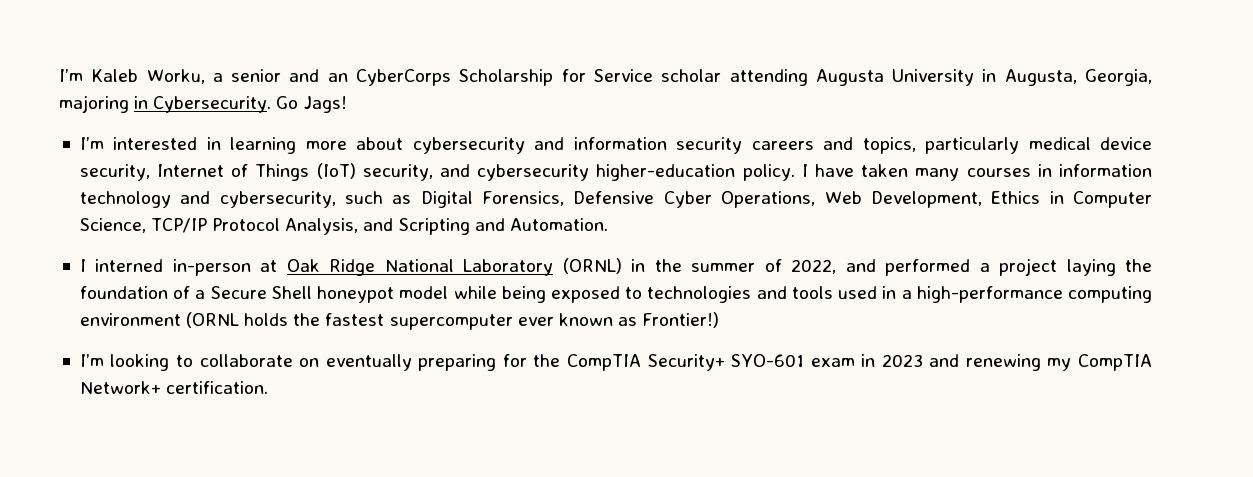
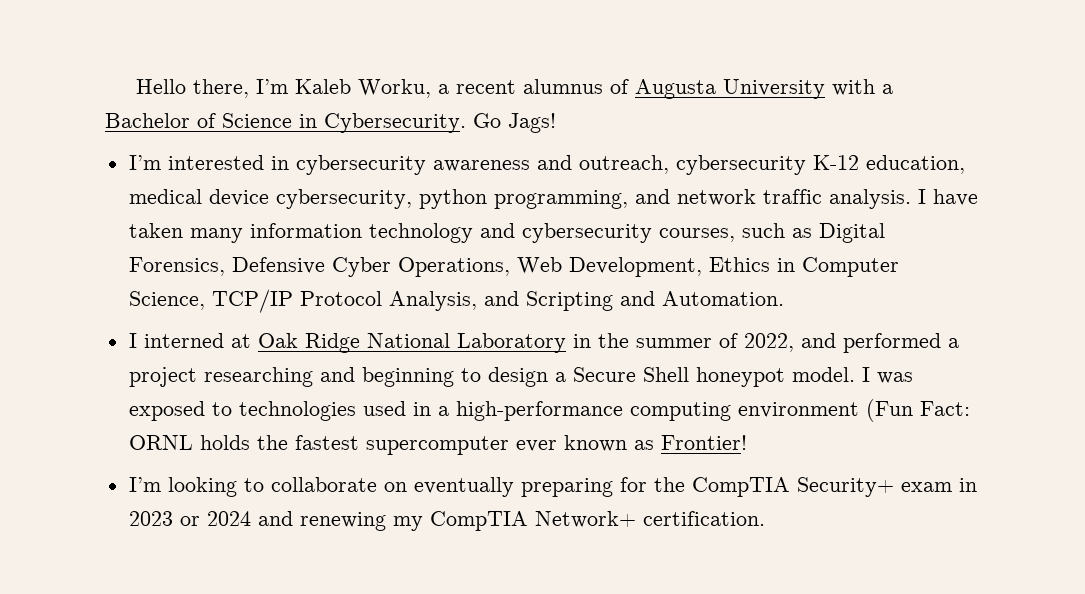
- I’m Kaleb Worku, a senior and an CyberCorps Scholarship for Service scholar attending Augusta University in Augusta, Georgia, majoring in Cybersecurity.
+ Hello there, I’m Kaleb Worku, a recent alumnus of Augusta University with a Bachelor of Science in Cybersecurity.
- I’m interested in learning more about cybersecurity and information security careers and topics, particularly medical device security, Internet of Things (IoT) security, and cybersecurity higher-education policy.
+ I’m interested in cybersecurity awareness and outreach, cybersecurity K-12 education, medical device cybersecurity, python programming, and network traffic analysis.
- I have taken many courses in information technology and cybersecurity, such as Digital Forensics, Defensive Cyber Operations, Web Development, Ethics in Computer Science, TCP/IP Protocol Analysis, and Scripting and Automation.
+ I have taken many information technology and cybersecurity courses, such as Digital Forensics, Defensive Cyber Operations, Web Development, Ethics in Computer Science, TCP/IP Protocol Analysis, and Scripting and Automation.
- I interned in-person at Oak Ridge National Laboratory (ORNL) in the summer of 2022, and performed a project laying the foundation of a Secure Shell honeypot model while being exposed to technologies and tools used in a high-performance computing environment (ORNL holds the fastest supercomputer ever known as Frontier!)
+ I interned at Oak Ridge National Laboratory in the summer of 2022, and performed a project researching and beginning to design a Secure Shell honeypot model. I was exposed to technologies used in a high-performance computing environment (Fun Fact: ORNL holds the fastest supercomputer ever known as Frontier!
- I’m looking to collaborate on eventually preparing for the CompTIA Security+ SYO-601 exam in 2023 and renewing my CompTIA Network+ certification.
+ I’m looking to collaborate on eventually preparing for the CompTIA Security+ exam in 2023 or 2024 and renewing my CompTIA Network+ certification.

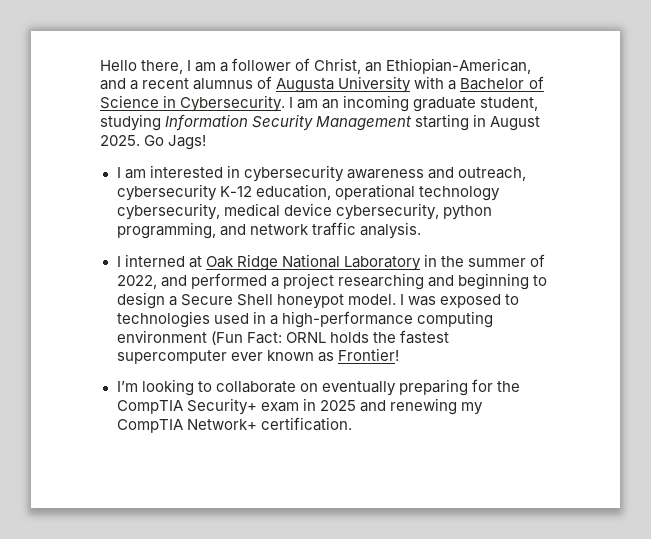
- Hello there, I’m Kaleb Worku, a recent alumnus of Augusta University with a Bachelor of Science in Cybersecurity.
+ Hello there, I am a follower of Christ, an Ethiopian-American, and a recent alumnus of Augusta University with a Bachelor of Science in Cybersecurity.
+ I am an incoming graduate student, studying Information Security Management starting in August 2025.
- I’m interested in cybersecurity awareness and outreach, cybersecurity K-12 education, medical device cybersecurity, python programming, and network traffic analysis. I have taken many information technology and cybersecurity courses, such as Digital Forensics, Defensive Cyber Operations, Web Development, Ethics in Computer Science, TCP/IP Protocol Analysis, and Scripting and Automation.
+ I am interested in cybersecurity awareness and outreach, cybersecurity K-12 education, operational technology cybersecurity, medical device cybersecurity, python programming, and network traffic analysis.
- I’m looking to collaborate on eventually preparing for the CompTIA Security+ exam in 2023 or 2024 and renewing my CompTIA Network+ certification.
+ I’m looking to collaborate on eventually preparing for the CompTIA Security+ exam in 2025 and renewing my CompTIA Network+ certification.

